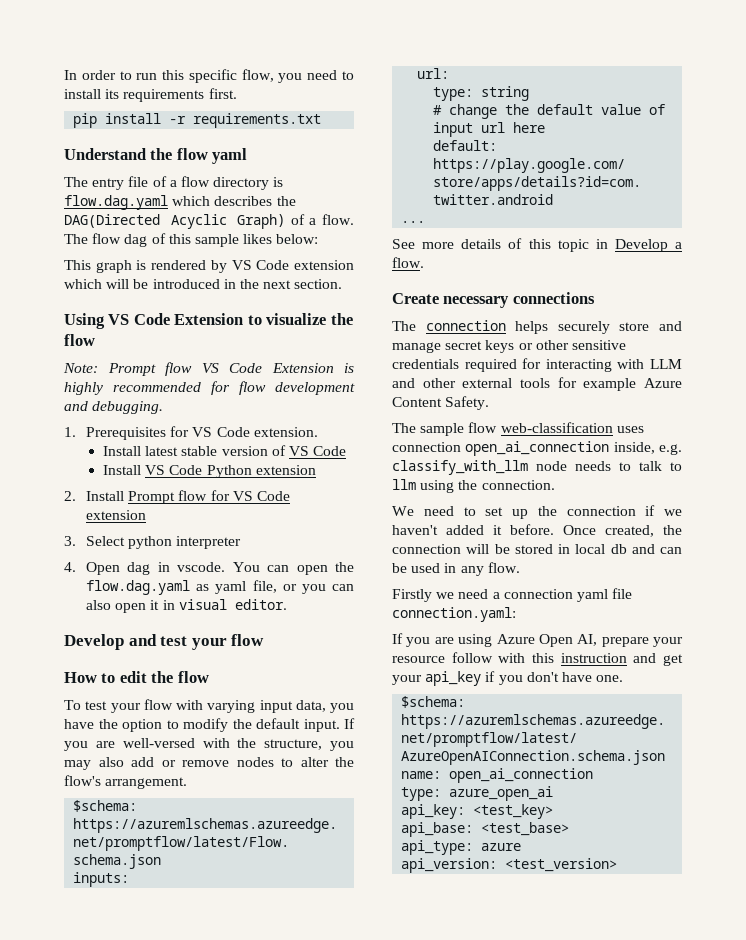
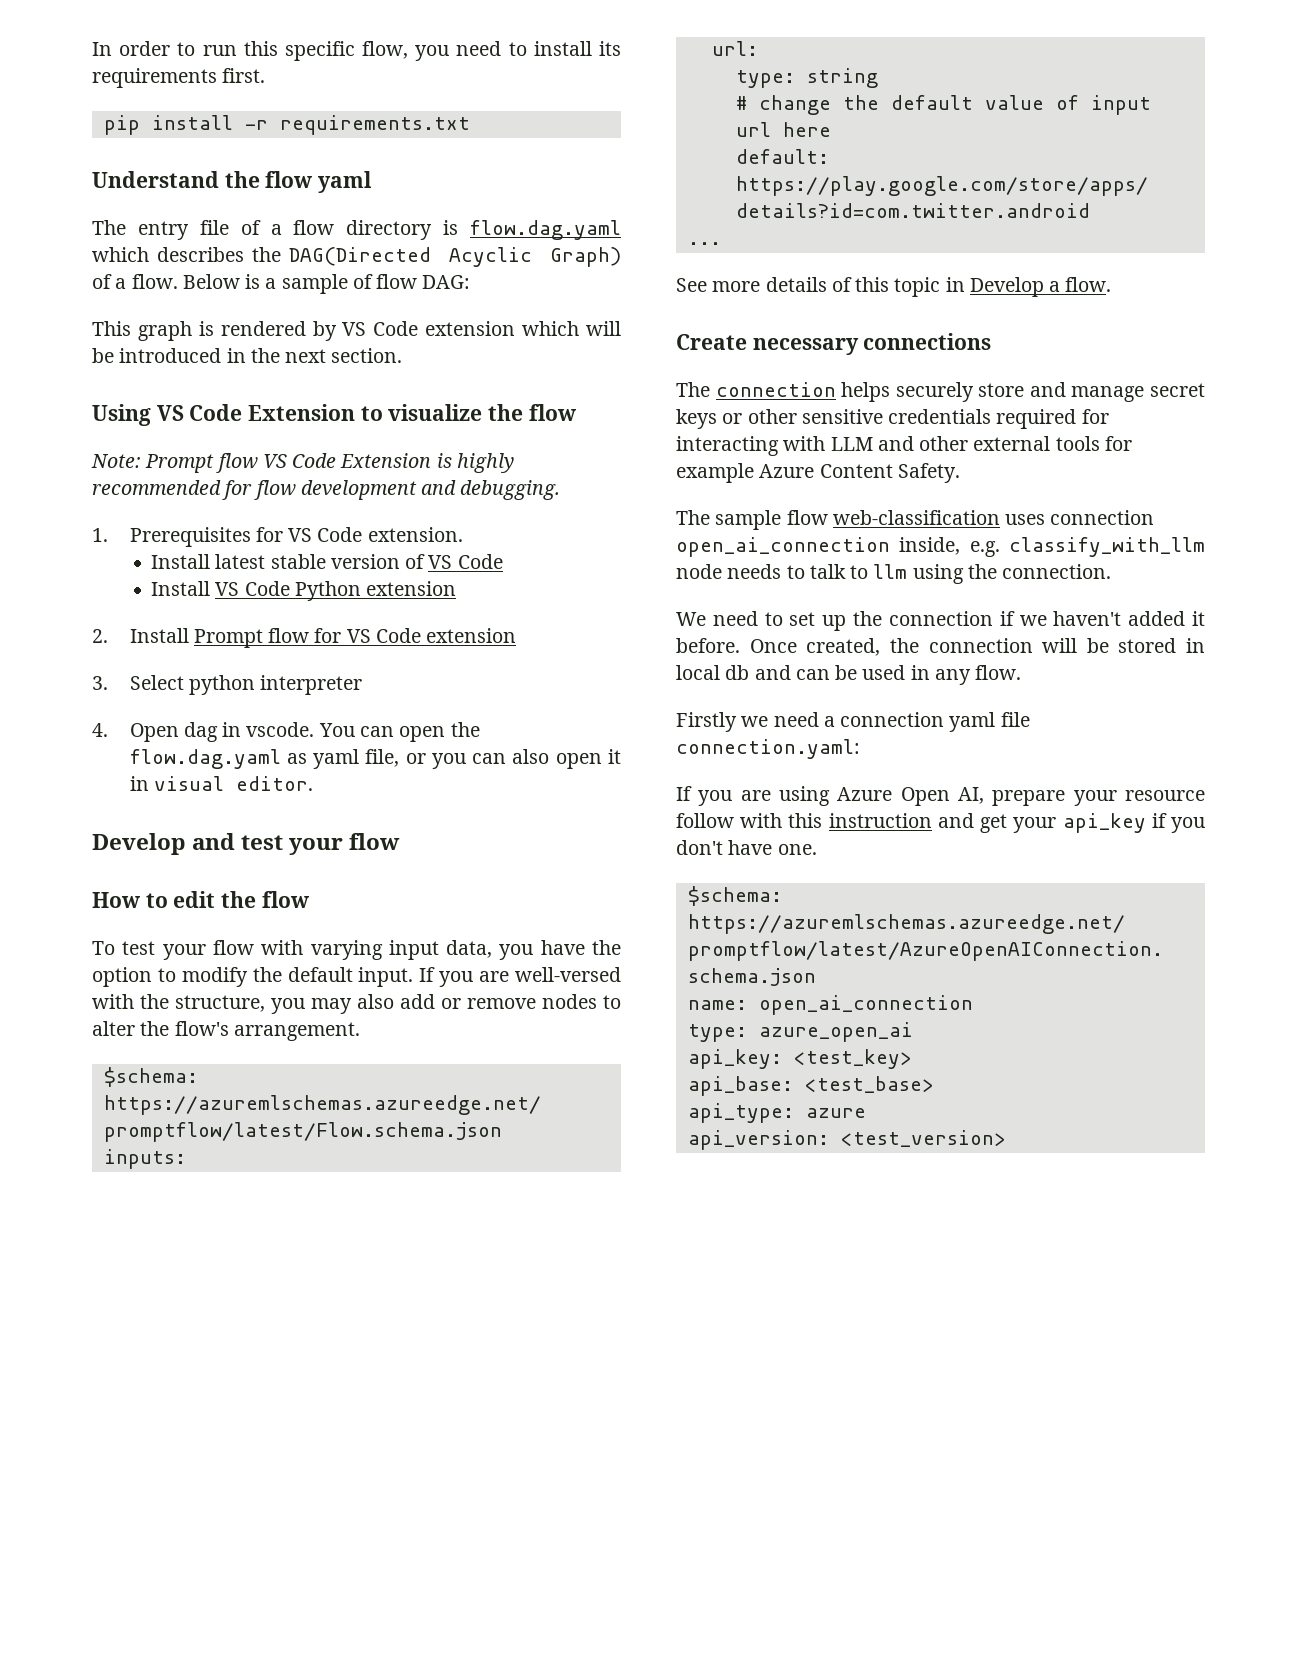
- The flow dag of this sample likes below:
+ Below is a sample of flow DAG:

